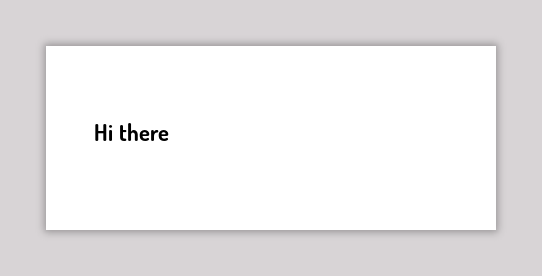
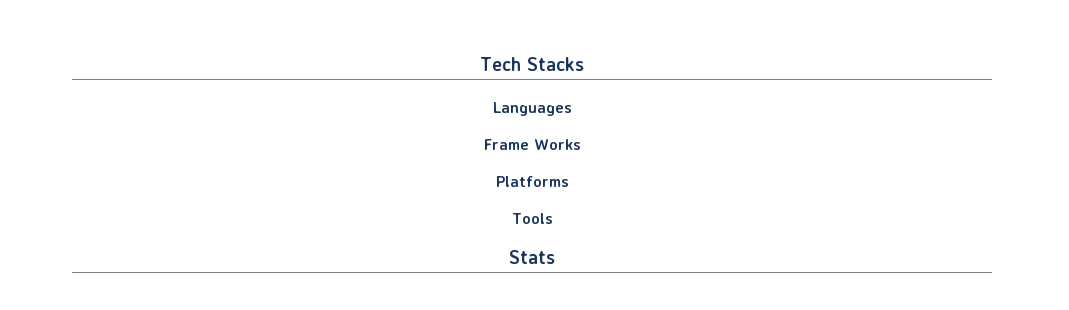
- Hi there
+ Tech Stacks
+ Languages
+ Frame Works
+ Platforms
+ Tools
+ Stats

